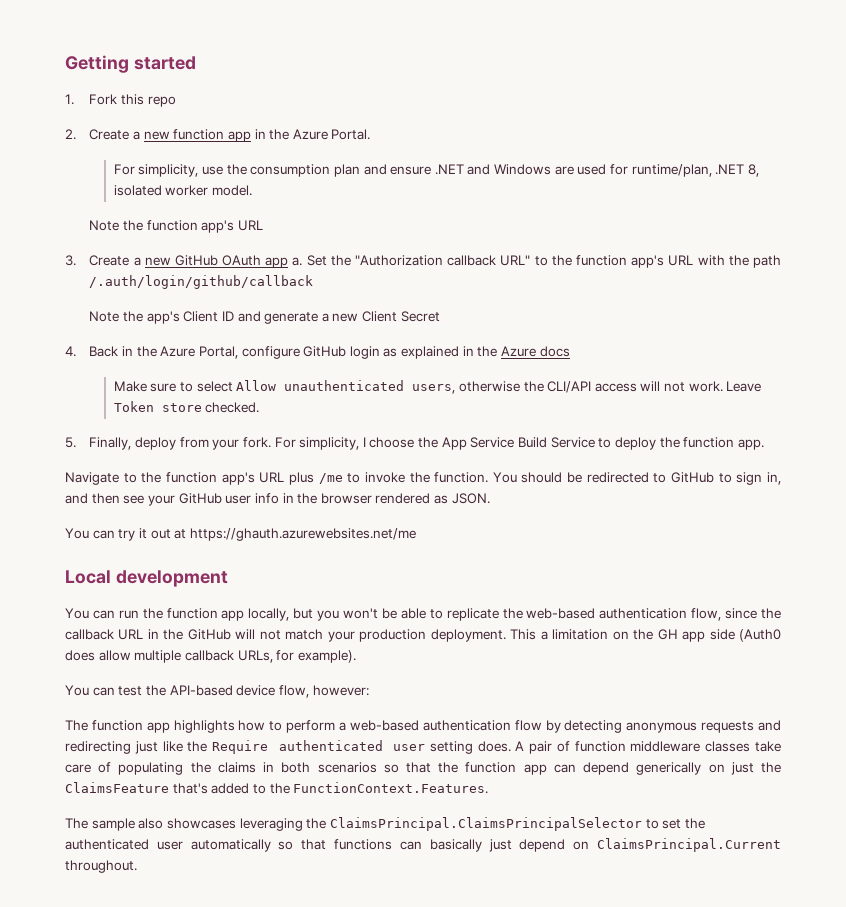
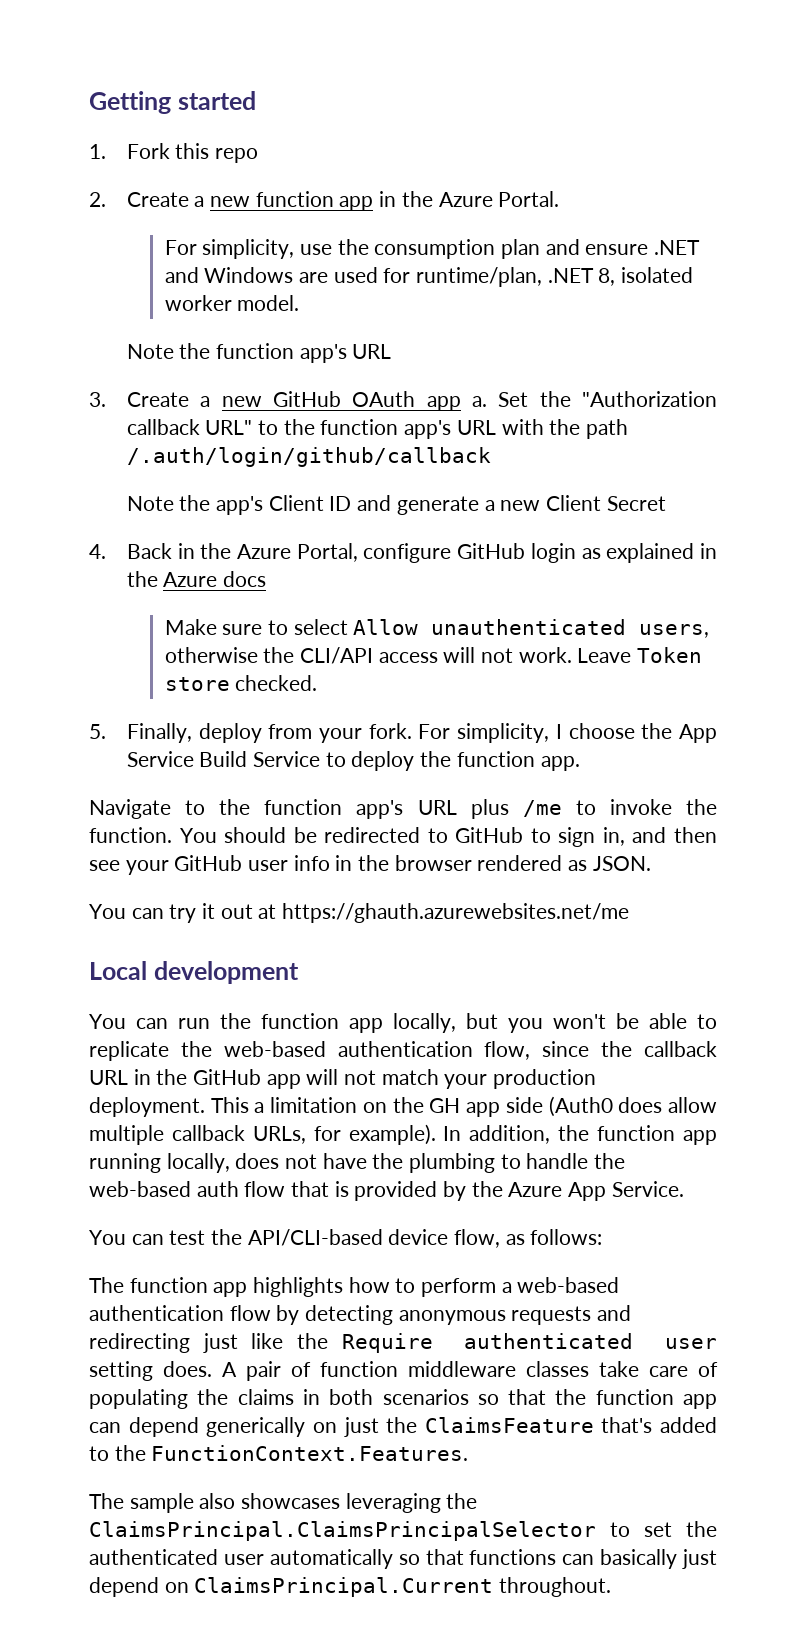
- You can run the function app locally, but you won't be able to replicate the web-based authentication flow, since the callback URL in the GitHub will not match your production deployment.
+ You can run the function app locally, but you won't be able to replicate the web-based authentication flow, since the callback URL in the GitHub app will not match your production deployment.
+ In addition, the function app running locally, does not have the plumbing to handle the web-based auth flow that is provided by the Azure App Service.
- You can test the API-based device flow, however:
+ You can test the API/CLI-based device flow, as follows:

